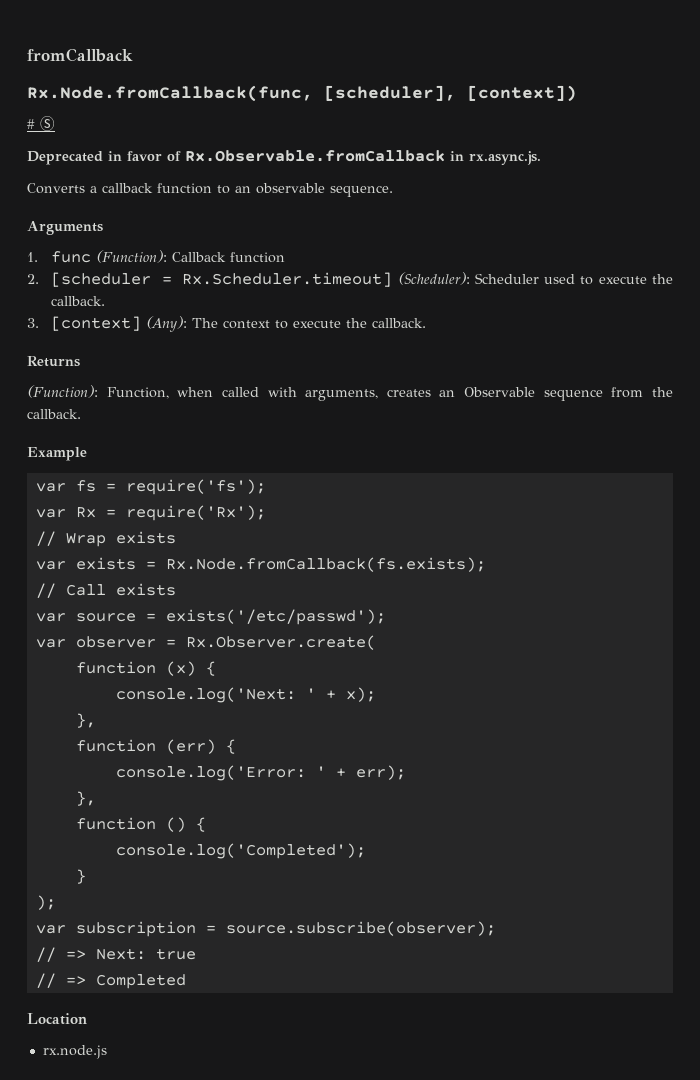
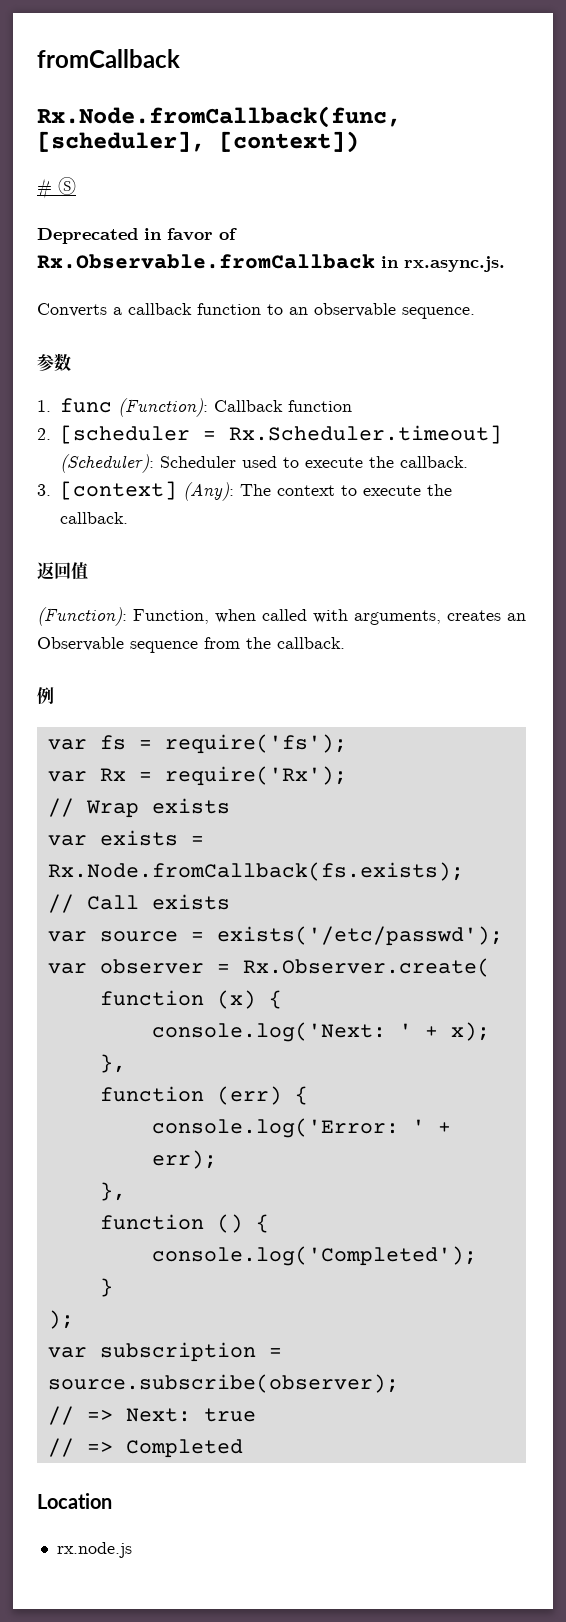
- Arguments
+ 参数
- Returns
+ 返回值
- Example
+ 例

